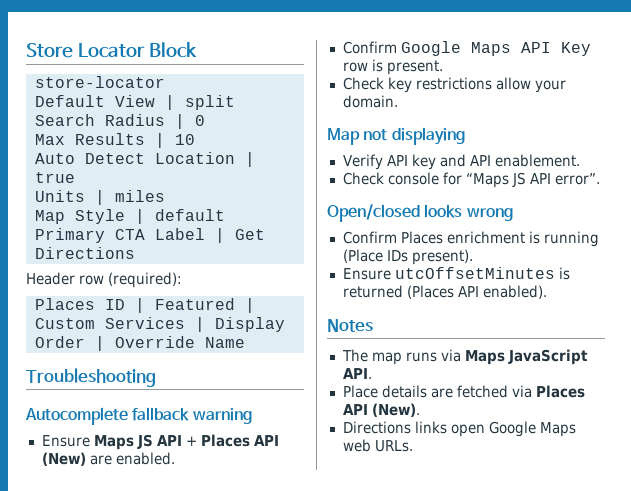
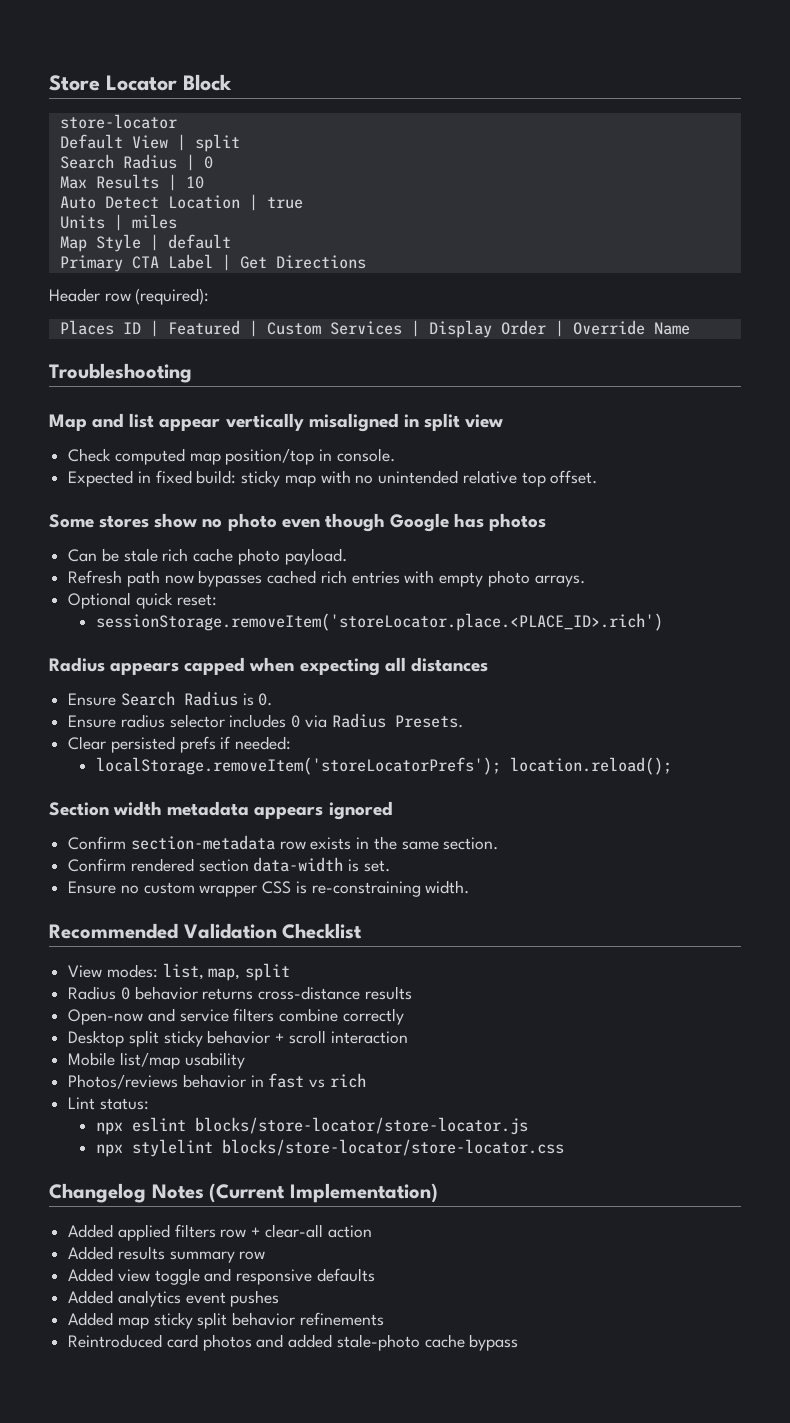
- Autocomplete fallback warning
- Ensure Maps JS API + Places API (New) are enabled.
- Confirm Google Maps API Key row is present.
- Check key restrictions allow your domain.
- Map not displaying
- Verify API key and API enablement.
- Check console for “Maps JS API error”.
- Open/closed looks wrong
- Confirm Places enrichment is running (Place IDs present).
- Ensure utcOffsetMinutes is returned (Places API enabled).
- Notes
- The map runs via Maps JavaScript API.
- Place details are fetched via Places API (New).
- Directions links open Google Maps web URLs.
+ Map and list appear vertically misaligned in split view
+ Check computed map position/top in console.
+ Expected in fixed build: sticky map with no unintended relative top offset.
+ Some stores show no photo even though Google has photos
+ Can be stale rich cache photo payload.
+ Refresh path now bypasses cached rich entries with empty photo arrays.
+ Optional quick reset:
+ sessionStorage.removeItem('storeLocator.place.<PLACE_ID>.rich')
+ Radius appears capped when expecting all distances
+ Ensure Search Radius is 0.
+ Ensure radius selector includes 0 via Radius Presets.
+ Clear persisted prefs if needed:
+ localStorage.removeItem('storeLocatorPrefs'); location.reload();
+ Section width metadata appears ignored
+ Confirm section-metadata row exists in the same section.
+ Confirm rendered section data-width is set.
+ Ensure no custom wrapper CSS is re-constraining width.
+ Recommended Validation Checklist
+ View modes: list, map, split
+ Radius 0 behavior returns cross-distance results
+ Open-now and service filters combine correctly
+ Desktop split sticky behavior + scroll interaction
+ Mobile list/map usability
+ Photos/reviews behavior in fast vs rich
+ Lint status:
+ npx eslint blocks/store-locator/store-locator.js
+ npx stylelint blocks/store-locator/store-locator.css
+ Changelog Notes (Current Implementation)
+ Added applied filters row + clear-all action
+ Added results summary row
+ Added view toggle and responsive defaults
+ Added analytics event pushes
+ Added map sticky split behavior refinements
+ Reintroduced card photos and added stale-photo cache bypass

